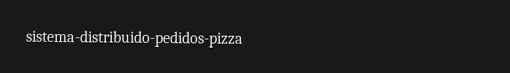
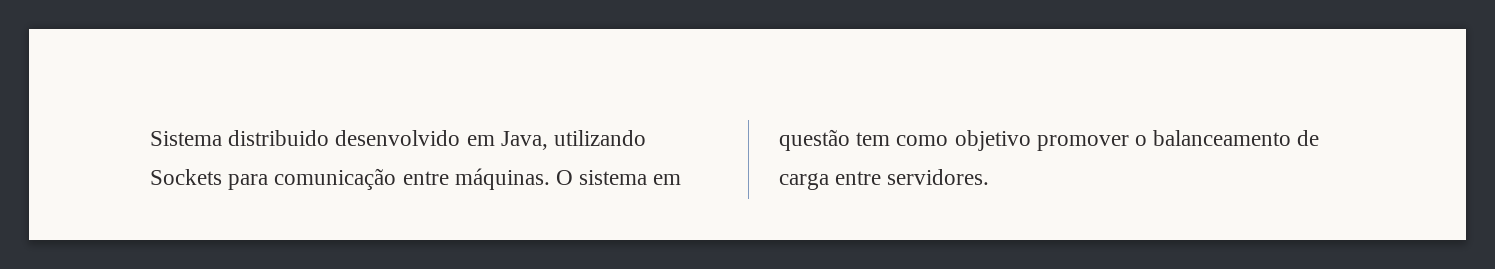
- sistema-distribuido-pedidos-pizza
+ Sistema distribuido desenvolvido em Java, utilizando Sockets para comunicação entre máquinas. O sistema em questão tem como objetivo promover o balanceamento de carga entre servidores.

